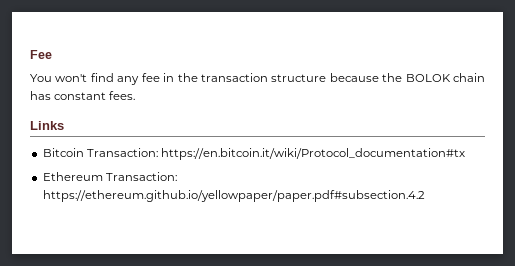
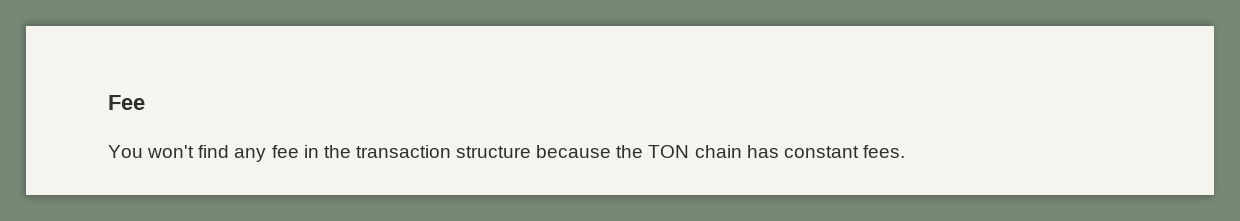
- You won't find any fee in the transaction structure because the BOLOK chain has constant fees.
+ You won't find any fee in the transaction structure because the TON chain has constant fees.
- Links
- Bitcoin Transaction: https://en.bitcoin.it/wiki/Protocol_documentation#tx
- Ethereum Transaction: https://ethereum.github.io/yellowpaper/paper.pdf#subsection.4.2

